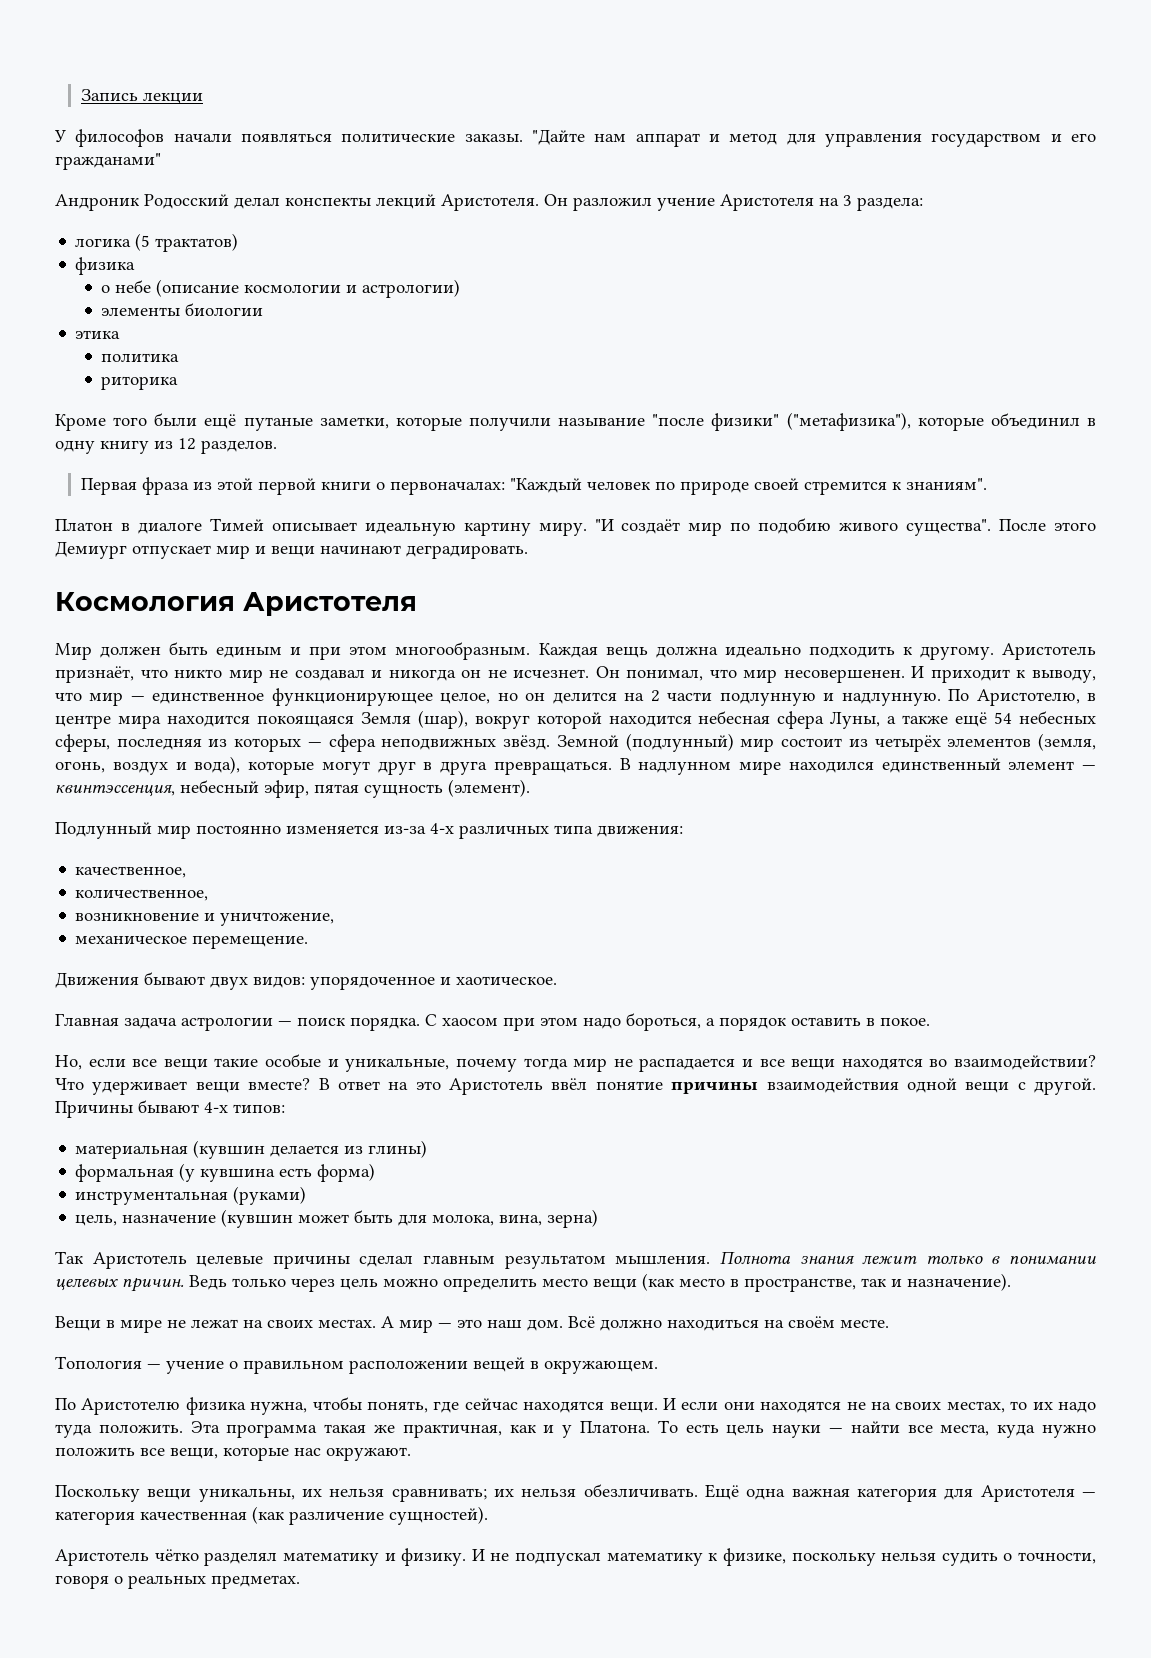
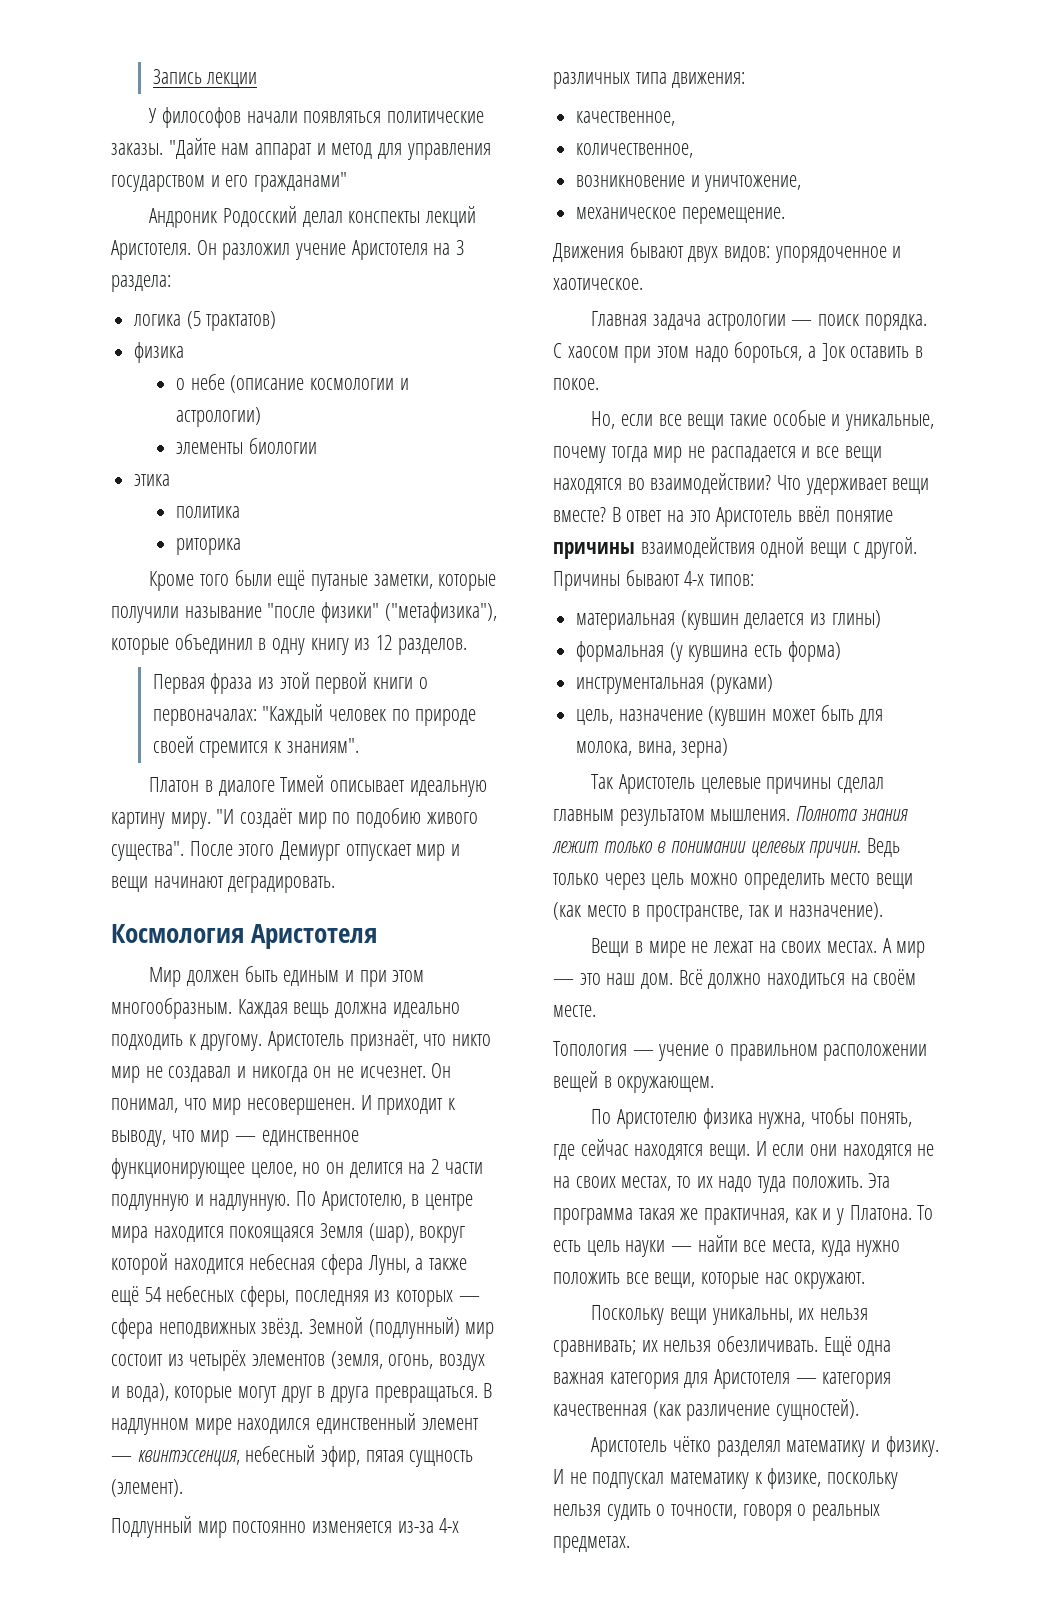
- С хаосом при этом надо бороться, а порядок оставить в покое.
+ С хаосом при этом надо бороться, а ]ок оставить в покое.

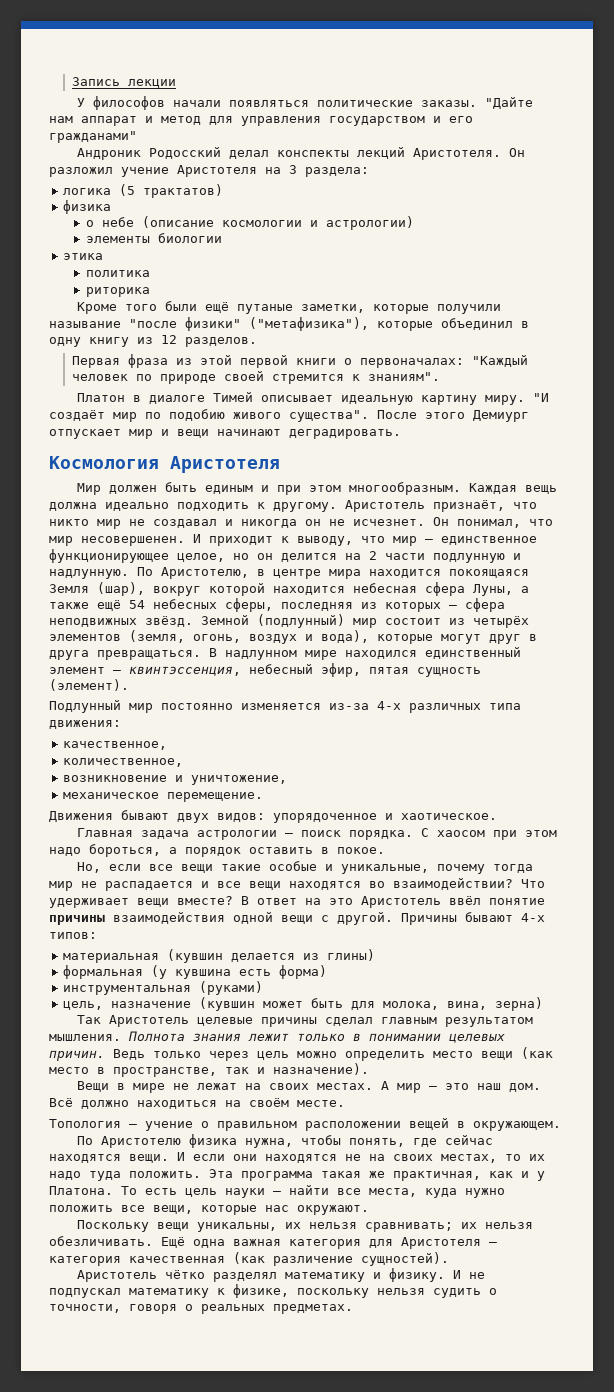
- С хаосом при этом надо бороться, а ]ок оставить в покое.
+ С хаосом при этом надо бороться, а порядок оставить в покое.

